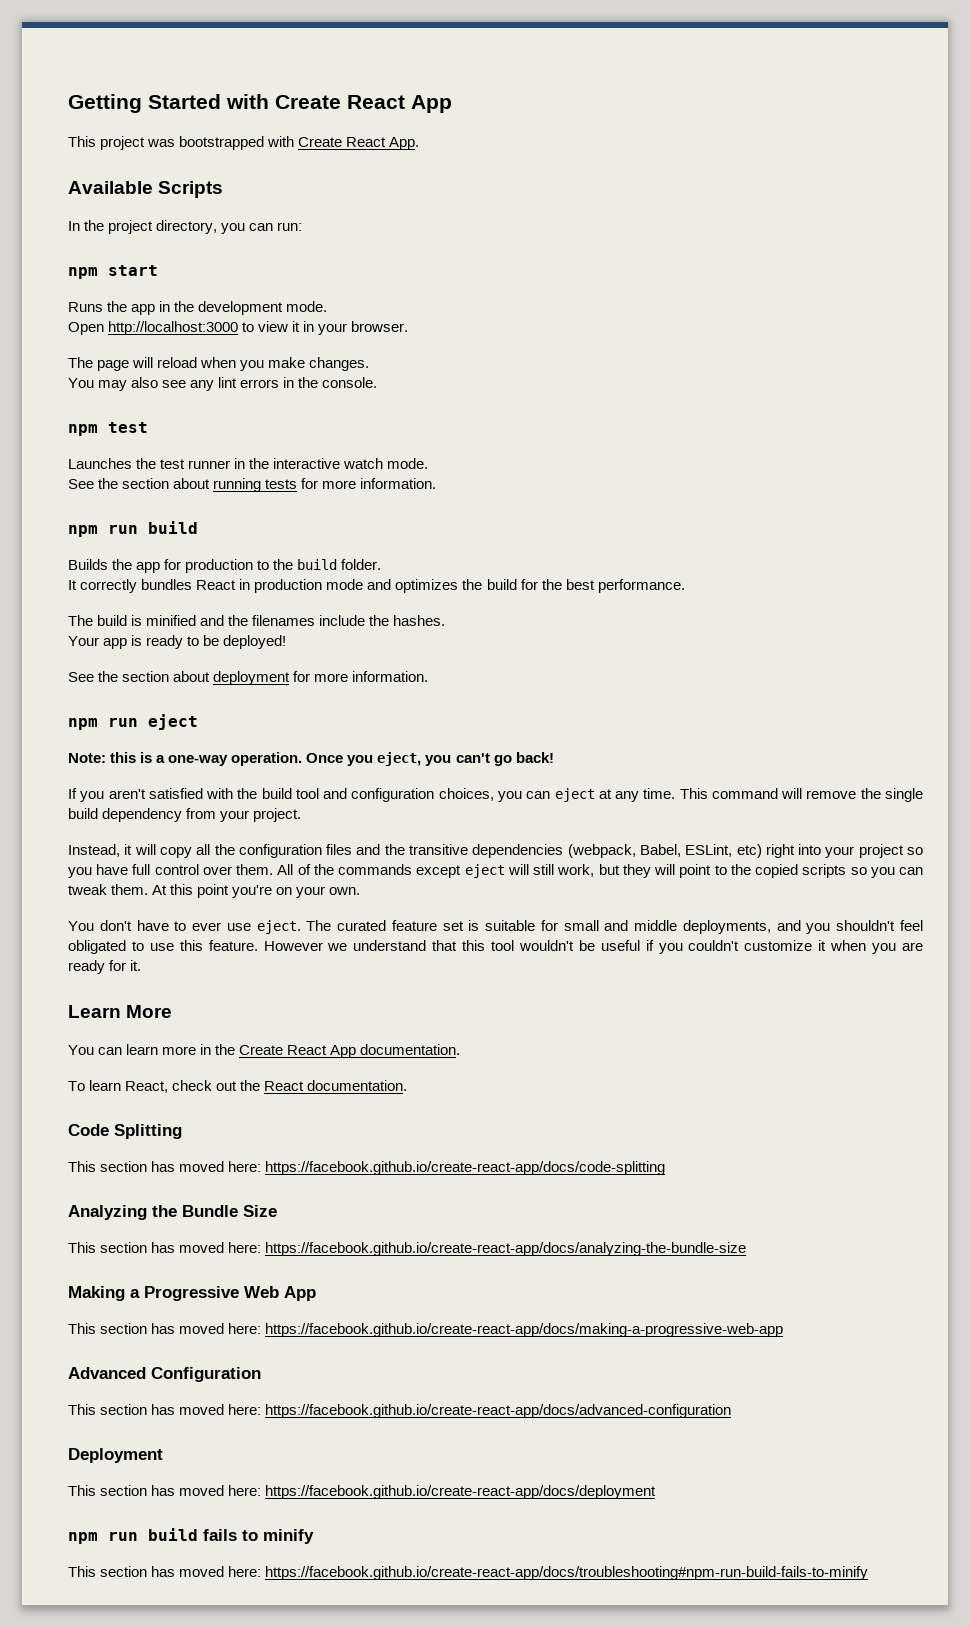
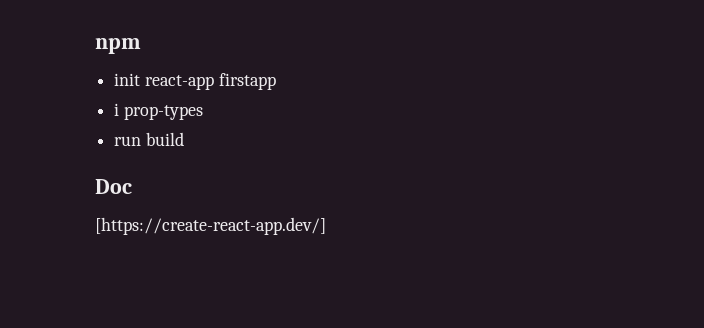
- Getting Started with Create React App
- This project was bootstrapped with Create React App.
- Available Scripts
- In the project directory, you can run:
- npm start
- Runs the app in the development mode.
- Open http://localhost:3000 to view it in your browser.
- The page will reload when you make changes.
- You may also see any lint errors in the console.
- npm test
- Launches the test runner in the interactive watch mode.
- See the section about running tests for more information.
- npm run build
- Builds the app for production to the build folder.
- It correctly bundles React in production mode and optimizes the build for the best performance.
- The build is minified and the filenames include the hashes.
- Your app is ready to be deployed!
- See the section about deployment for more information.
- npm run eject
- Note: this is a one-way operation. Once you eject, you can't go back!
- If you aren't satisfied with the build tool and configuration choices, you can eject at any time. This command will remove the single build dependency from your project.
- Instead, it will copy all the configuration files and the transitive dependencies (webpack, Babel, ESLint, etc) right into your project so you have full control over them. All of the commands except eject will still work, but they will point to the copied scripts so you can tweak them. At this point you're on your own.
- You don't have to ever use eject. The curated feature set is suitable for small and middle deployments, and you shouldn't feel obligated to use this feature. However we understand that this tool wouldn't be useful if you couldn't customize it when you are ready for it.
- Learn More
- You can learn more in the Create React App documentation.
- To learn React, check out the React documentation.
- Code Splitting
- This section has moved here: https://facebook.github.io/create-react-app/docs/code-splitting
- Analyzing the Bundle Size
- This section has moved here: https://facebook.github.io/create-react-app/docs/analyzing-the-bundle-size
- Making a Progressive Web App
- This section has moved here: https://facebook.github.io/create-react-app/docs/making-a-progressive-web-app
- Advanced Configuration
- This section has moved here: https://facebook.github.io/create-react-app/docs/advanced-configuration
- Deployment
- This section has moved here: https://facebook.github.io/create-react-app/docs/deployment
- npm run build fails to minify
- This section has moved here: https://facebook.github.io/create-react-app/docs/troubleshooting#npm-run-build-fails-to-minify
+ npm
+ init react-app firstapp
+ i prop-types
+ run build
+ Doc
+ [https://create-react-app.dev/]

